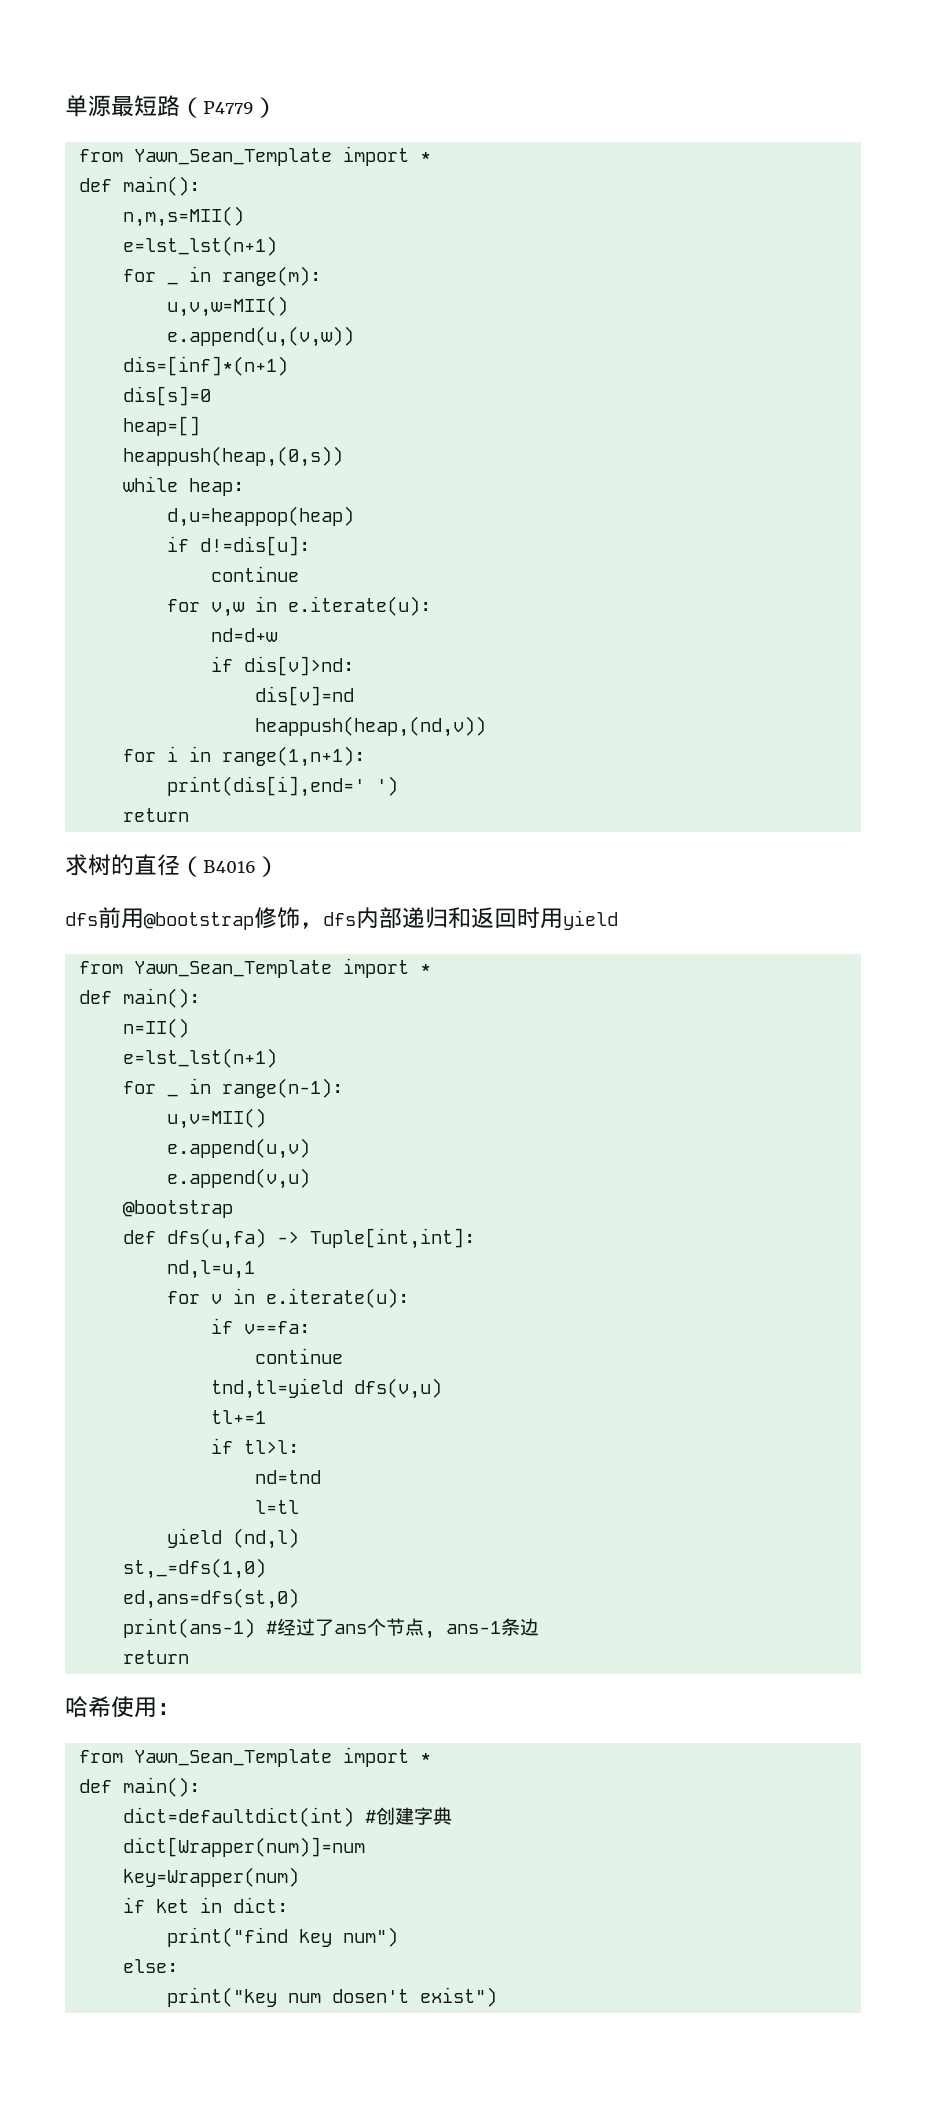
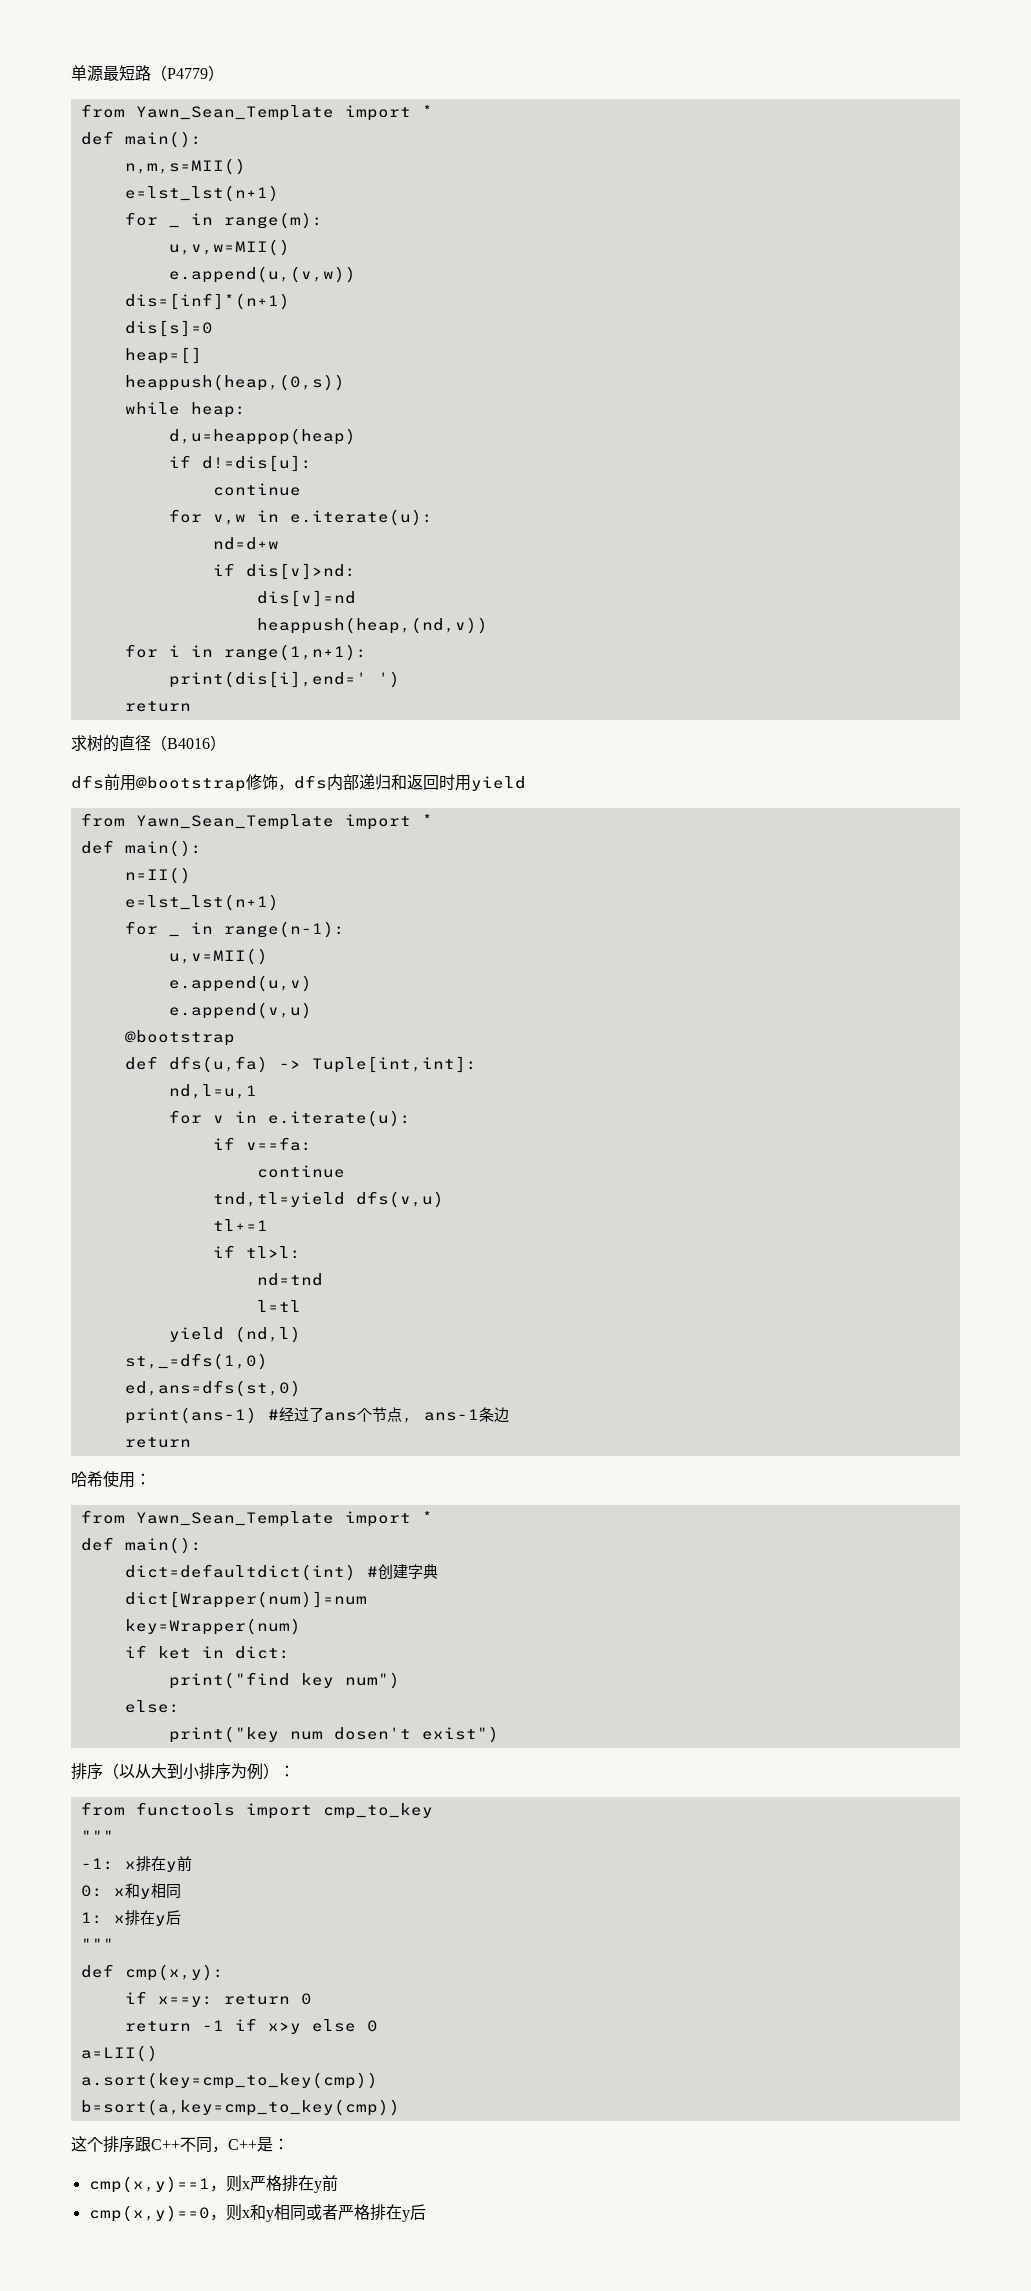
+ 排序（以从大到小排序为例）：
+ from functools import cmp_to_key
+ """
+ -1: x排在y前
+ 0: x和y相同
+ 1: x排在y后
+ """
+ def cmp(x,y):
+ if x==y: return 0
+ return -1 if x>y else 0
+ a=LII()
+ a.sort(key=cmp_to_key(cmp))
+ b=sort(a,key=cmp_to_key(cmp))
+ 这个排序跟C++不同，C++是：
+ cmp(x,y)==1，则x严格排在y前
+ cmp(x,y)==0，则x和y相同或者严格排在y后

